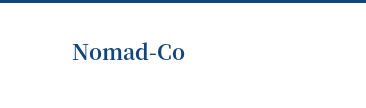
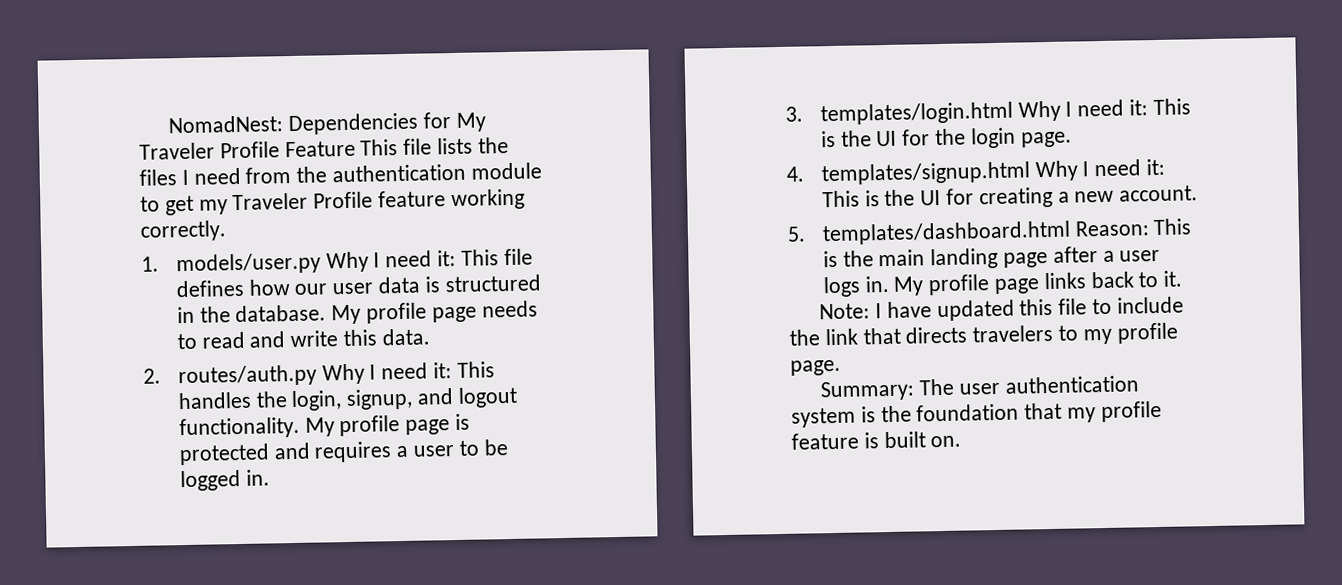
- Nomad-Co
+ NomadNest: Dependencies for My Traveler Profile Feature This file lists the files I need from the authentication module to get my Traveler Profile feature working correctly.
+ 1. models/user.py Why I need it: This file defines how our user data is structured in the database. My profile page needs to read and write this data.
+ 2. routes/auth.py Why I need it: This handles the login, signup, and logout functionality. My profile page is protected and requires a user to be logged in.
+ 3. templates/login.html Why I need it: This is the UI for the login page.
+ 4. templates/signup.html Why I need it: This is the UI for creating a new account.
+ 5. templates/dashboard.html Reason: This is the main landing page after a user logs in. My profile page links back to it.
+ Note: I have updated this file to include the link that directs travelers to my profile page.
+ Summary: The user authentication system is the foundation that my profile feature is built on.

